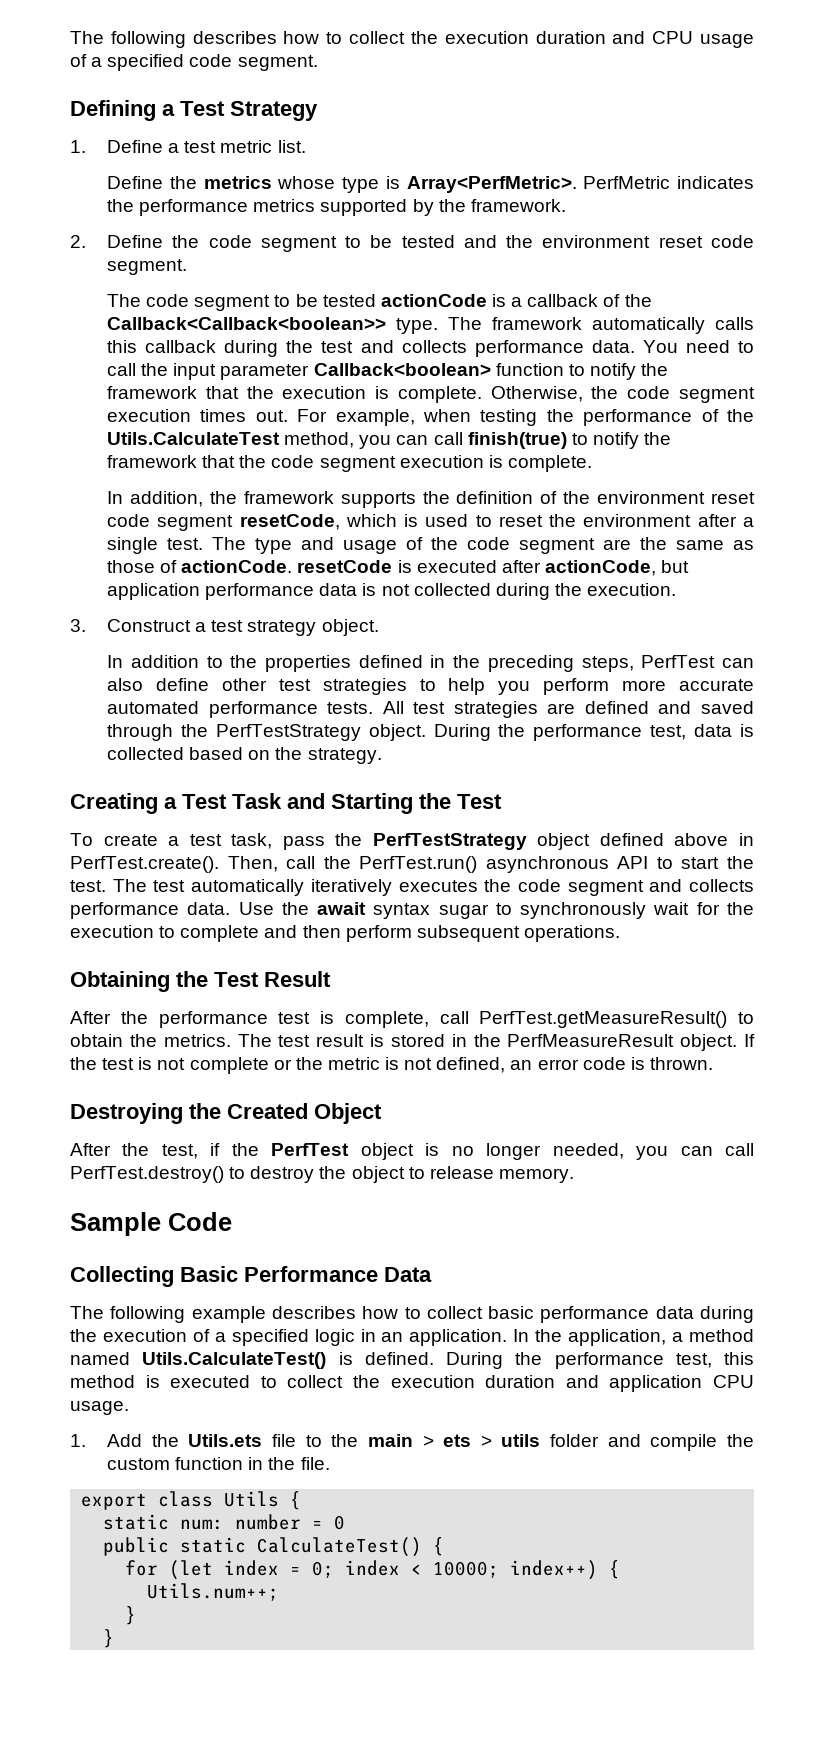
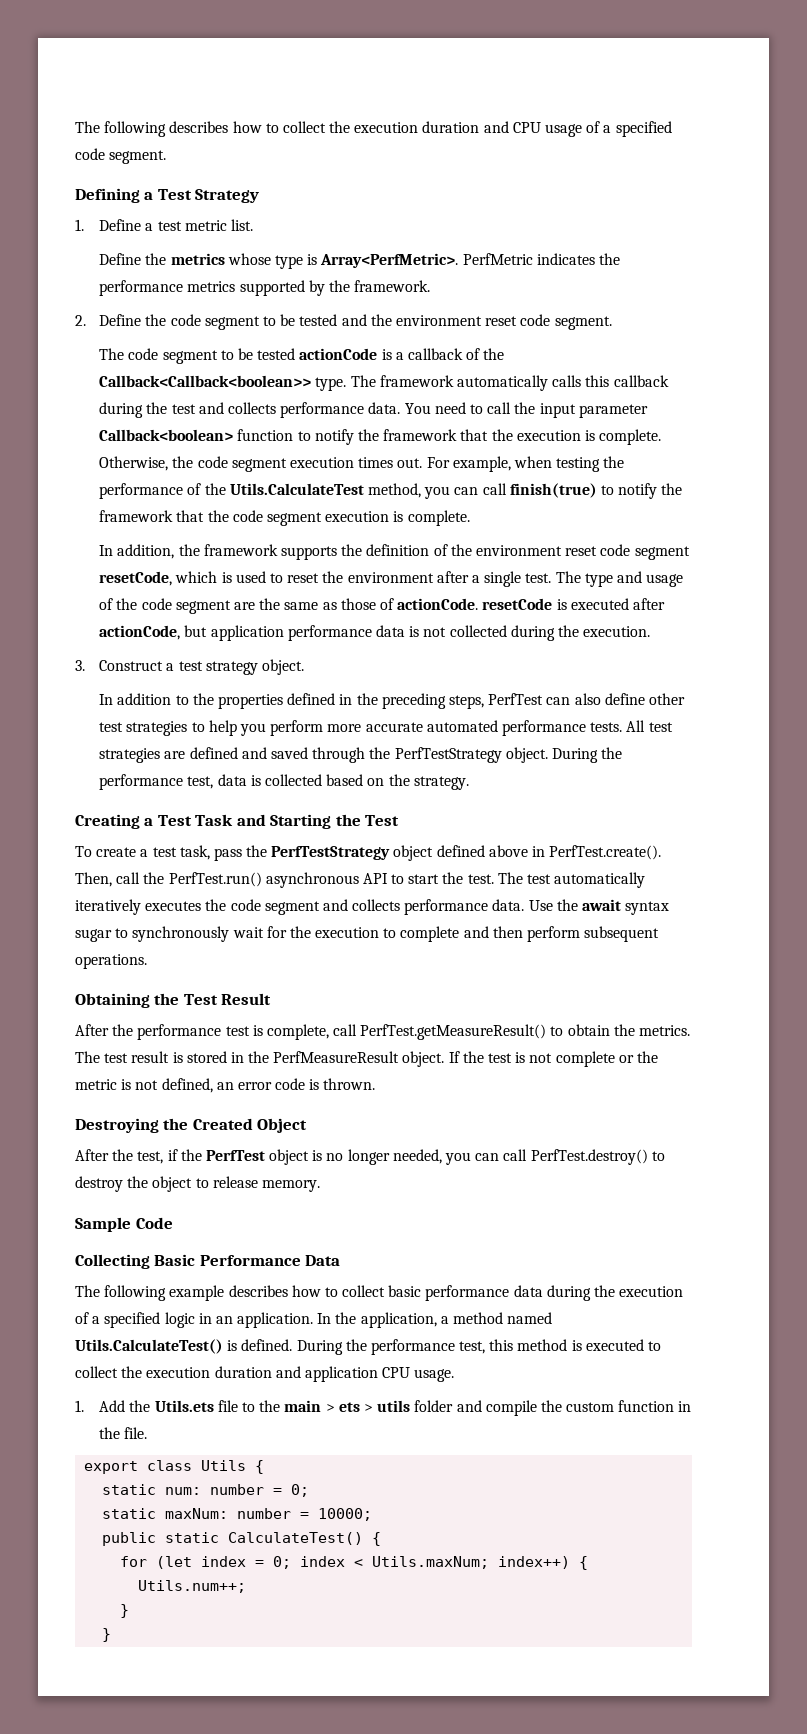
- static num: number = 0
+ static num: number = 0;
+ static maxNum: number = 10000;
- for (let index = 0; index < 10000; index++) {
+ for (let index = 0; index < Utils.maxNum; index++) {

